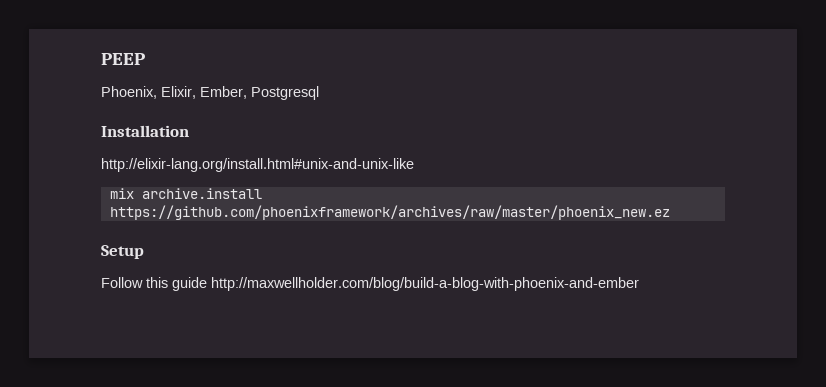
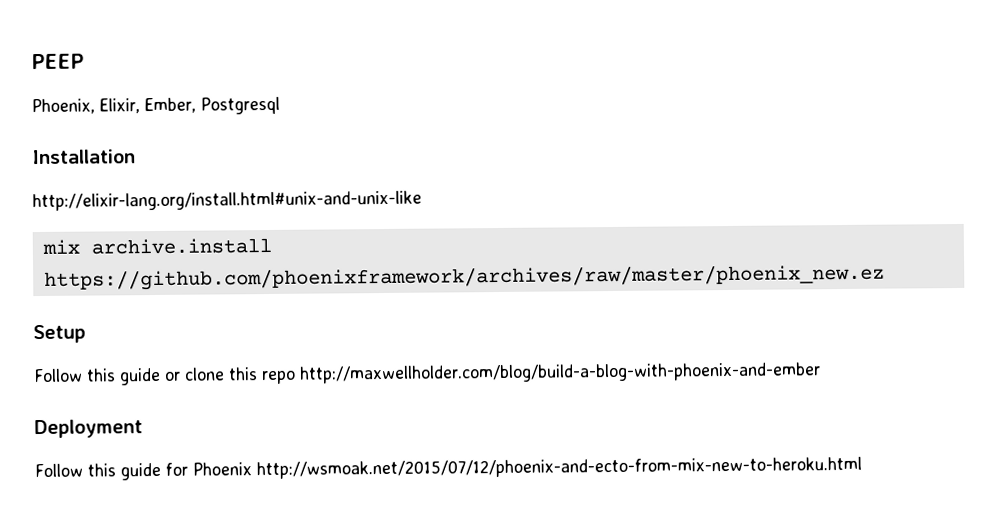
- Follow this guide http://maxwellholder.com/blog/build-a-blog-with-phoenix-and-ember
+ Follow this guide or clone this repo http://maxwellholder.com/blog/build-a-blog-with-phoenix-and-ember
+ Deployment
+ Follow this guide for Phoenix http://wsmoak.net/2015/07/12/phoenix-and-ecto-from-mix-new-to-heroku.html

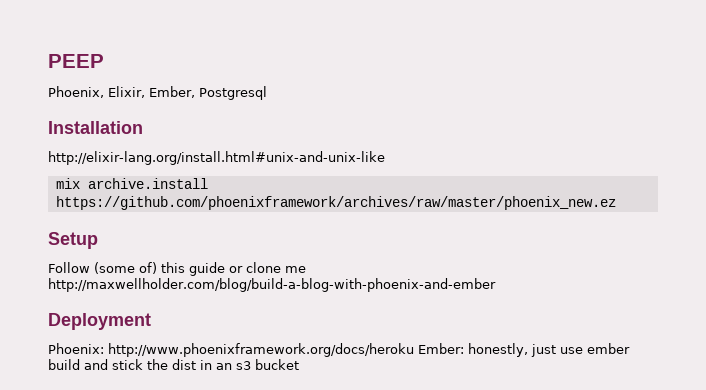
- Follow this guide or clone this repo http://maxwellholder.com/blog/build-a-blog-with-phoenix-and-ember
+ Follow (some of) this guide or clone me http://maxwellholder.com/blog/build-a-blog-with-phoenix-and-ember
- Follow this guide for Phoenix http://wsmoak.net/2015/07/12/phoenix-and-ecto-from-mix-new-to-heroku.html
+ Phoenix: http://www.phoenixframework.org/docs/heroku Ember: honestly, just use ember build and stick the dist in an s3 bucket

